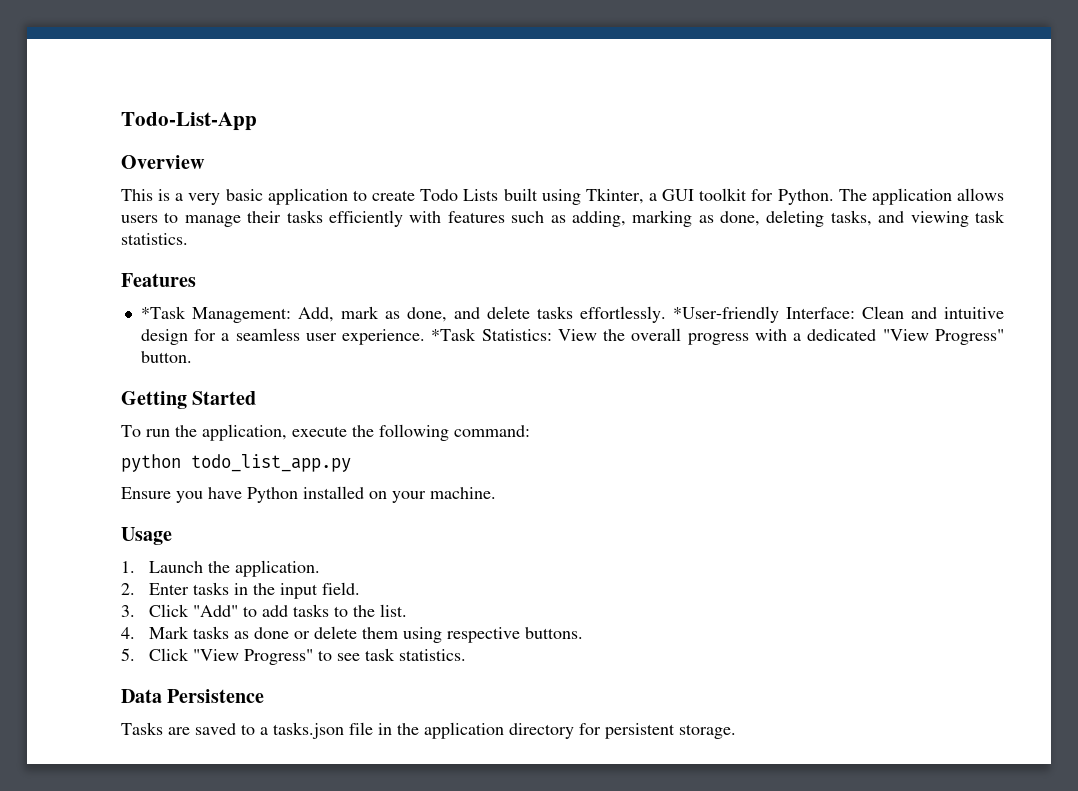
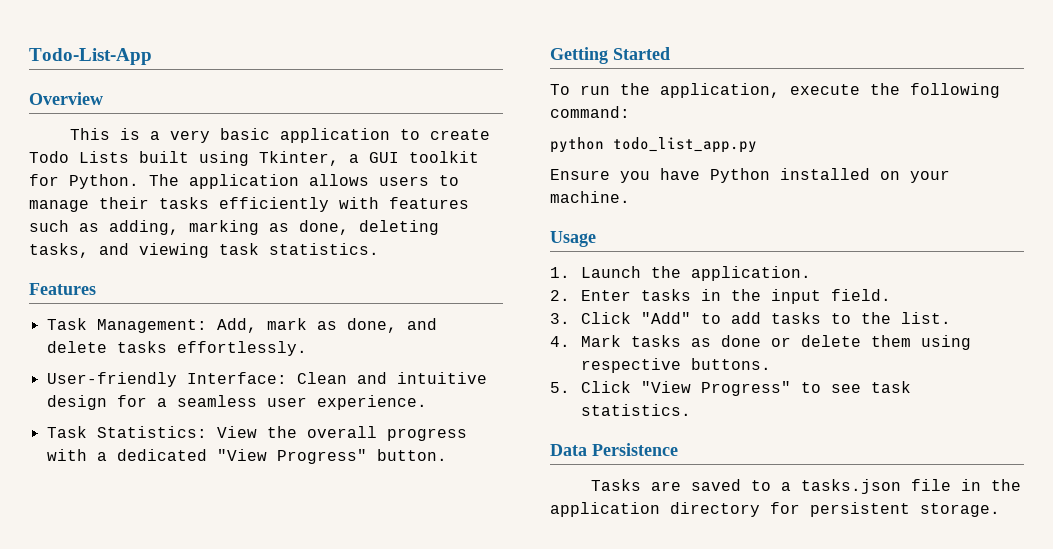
- *Task Management: Add, mark as done, and delete tasks effortlessly. *User-friendly Interface: Clean and intuitive design for a seamless user experience. *Task Statistics: View the overall progress with a dedicated "View Progress" button.
+ Task Management: Add, mark as done, and delete tasks effortlessly.
+ User-friendly Interface: Clean and intuitive design for a seamless user experience.
+ Task Statistics: View the overall progress with a dedicated "View Progress" button.

